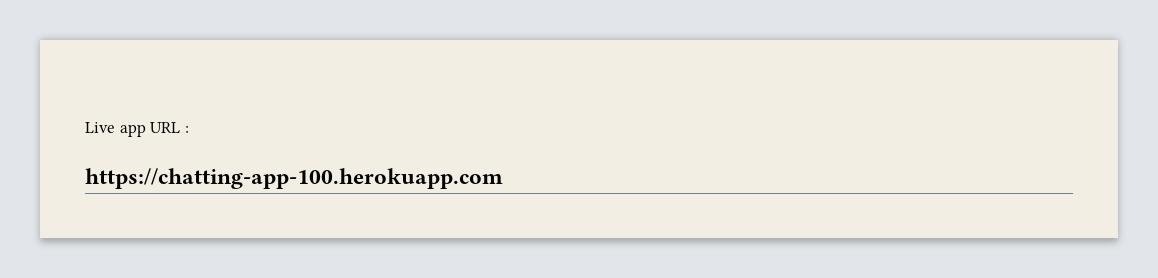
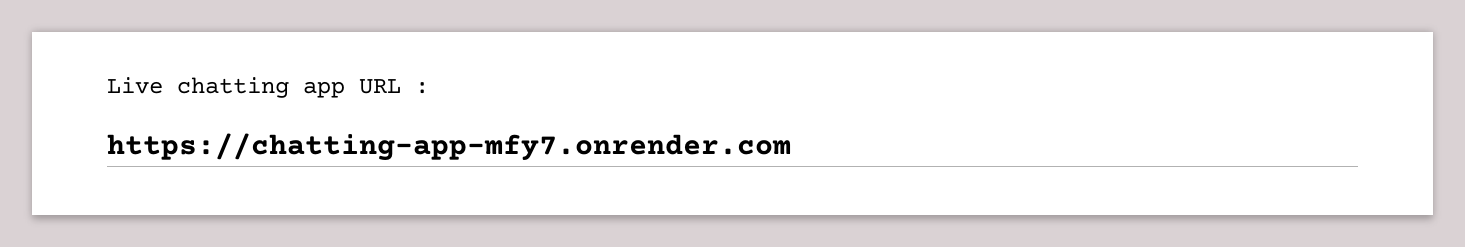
- Live app URL :
+ Live chatting app URL :
- https://chatting-app-100.herokuapp.com
+ https://chatting-app-mfy7.onrender.com

